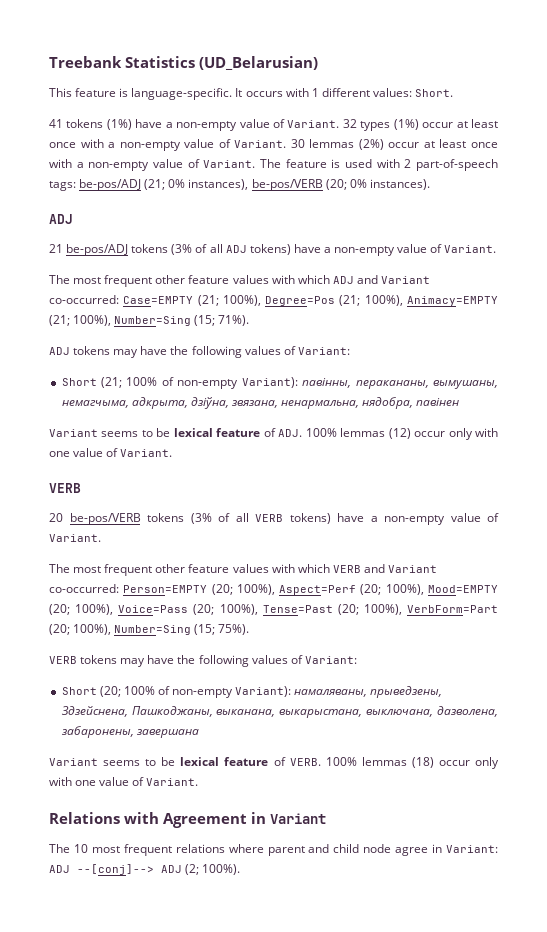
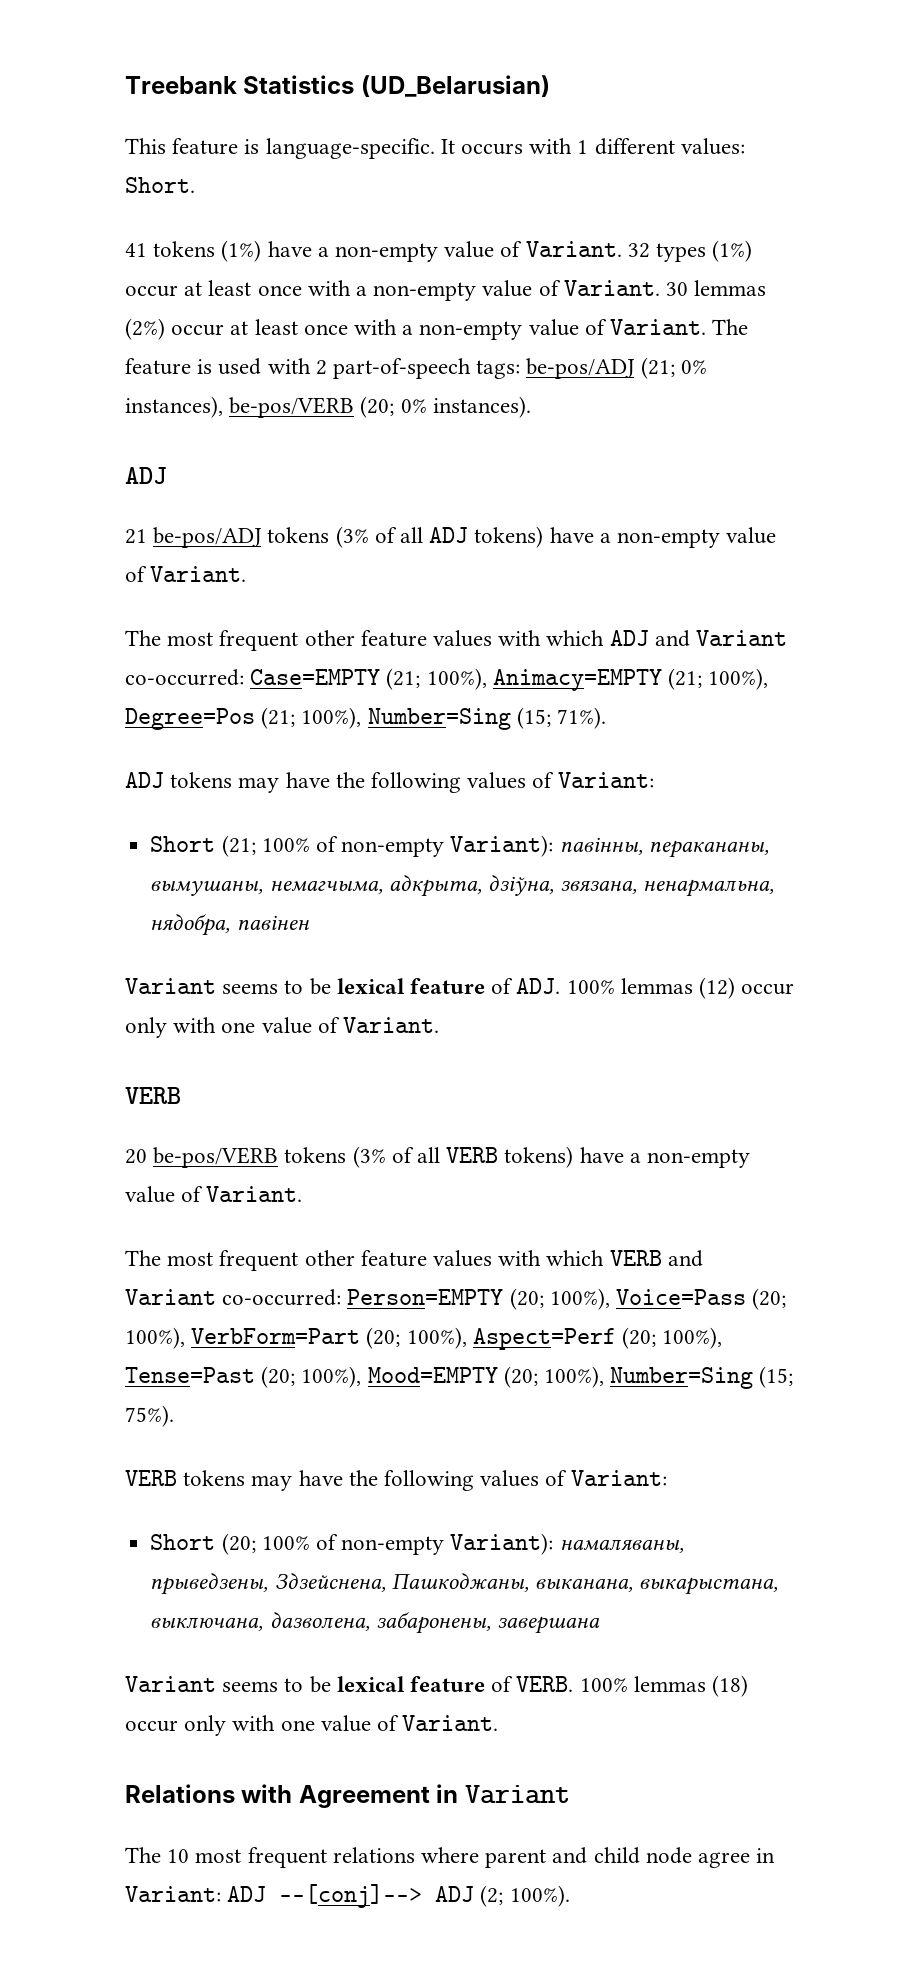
- The most frequent other feature values with which ADJ and Variant co-occurred: Case=EMPTY (21; 100%), Degree=Pos (21; 100%), Animacy=EMPTY (21; 100%), Number=Sing (15; 71%).
+ The most frequent other feature values with which ADJ and Variant co-occurred: Case=EMPTY (21; 100%), Animacy=EMPTY (21; 100%), Degree=Pos (21; 100%), Number=Sing (15; 71%).
- The most frequent other feature values with which VERB and Variant co-occurred: Person=EMPTY (20; 100%), Aspect=Perf (20; 100%), Mood=EMPTY (20; 100%), Voice=Pass (20; 100%), Tense=Past (20; 100%), VerbForm=Part (20; 100%), Number=Sing (15; 75%).
+ The most frequent other feature values with which VERB and Variant co-occurred: Person=EMPTY (20; 100%), Voice=Pass (20; 100%), VerbForm=Part (20; 100%), Aspect=Perf (20; 100%), Tense=Past (20; 100%), Mood=EMPTY (20; 100%), Number=Sing (15; 75%).

